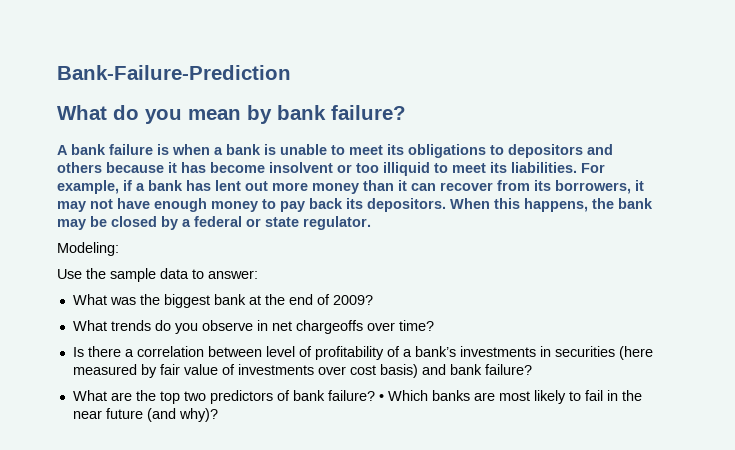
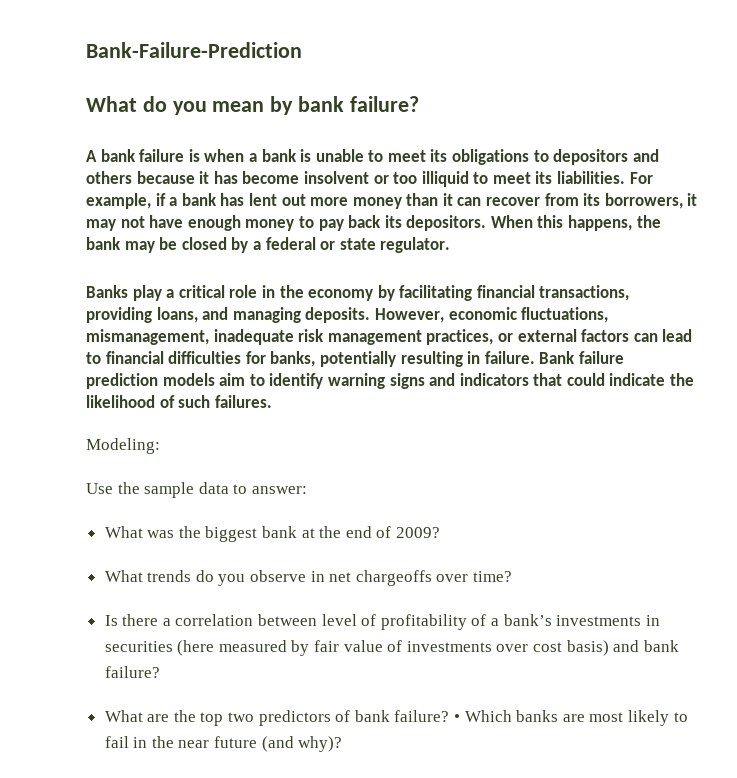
+ Banks play a critical role in the economy by facilitating financial transactions, providing loans, and managing deposits. However, economic fluctuations, mismanagement, inadequate risk management practices, or external factors can lead to financial difficulties for banks, potentially resulting in failure. Bank failure prediction models aim to identify warning signs and indicators that could indicate the likelihood of such failures.

